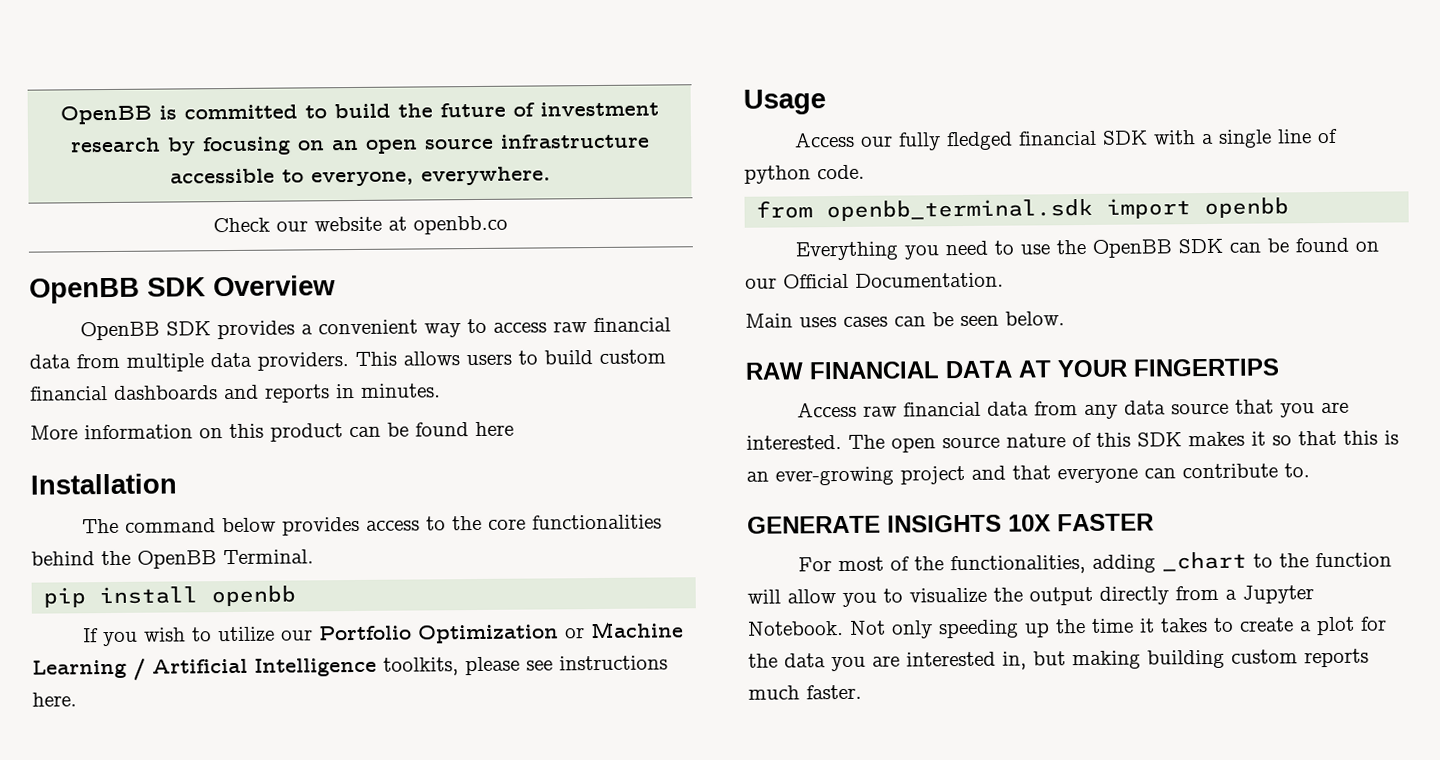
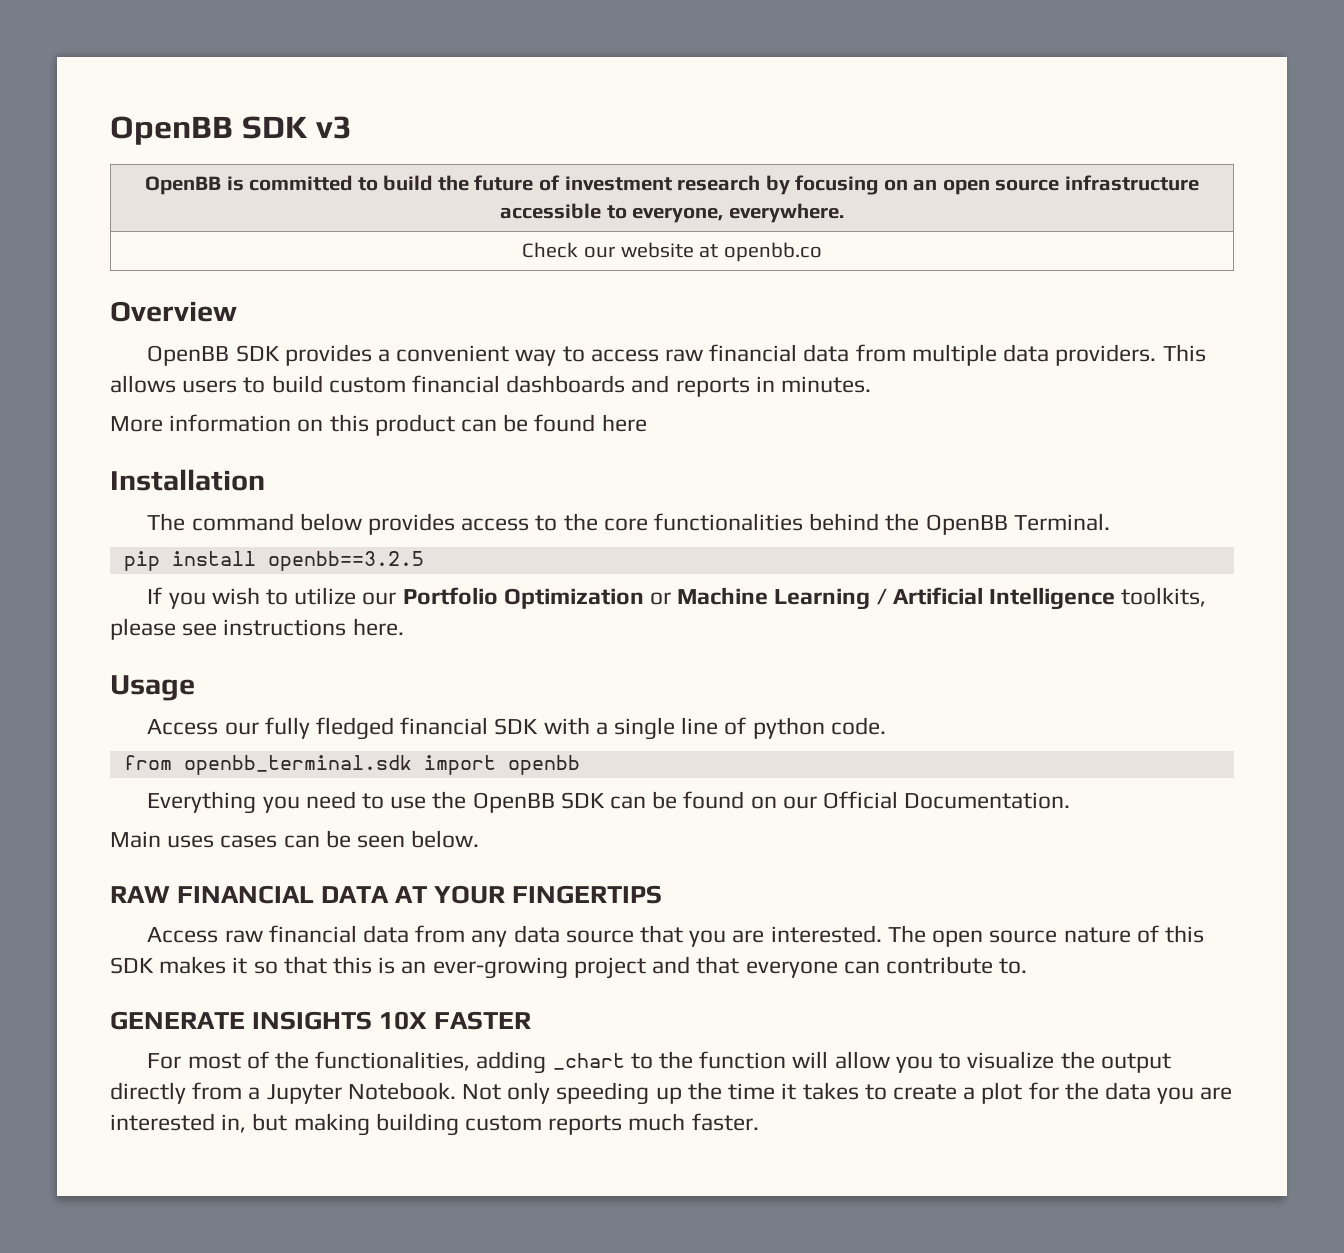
+ OpenBB SDK v3
- OpenBB SDK Overview
+ Overview
- pip install openbb
+ pip install openbb==3.2.5

